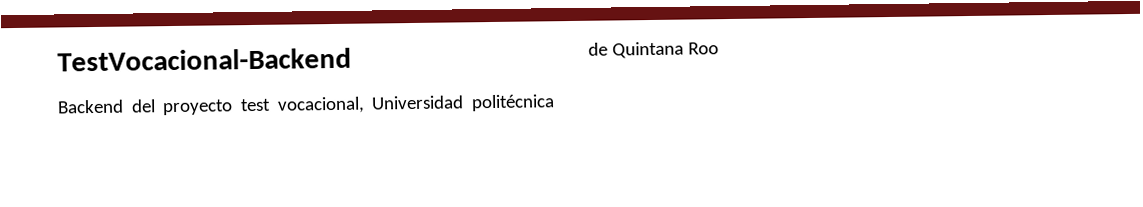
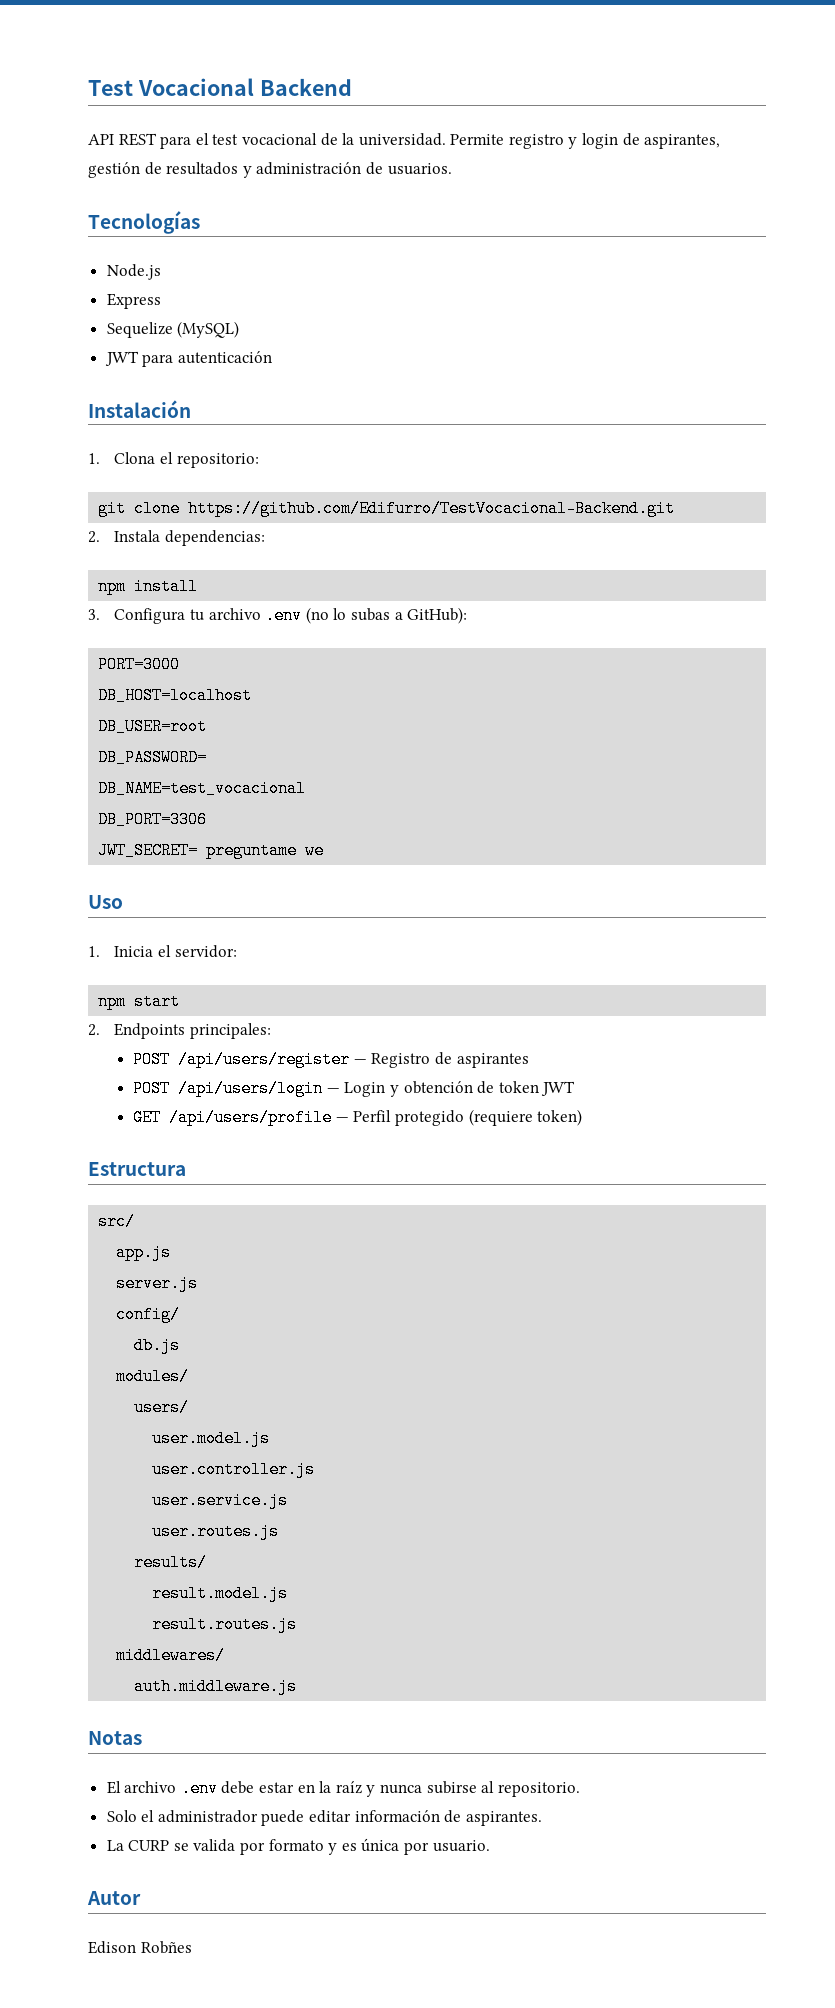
- TestVocacional-Backend
- Backend del proyecto test vocacional, Universidad politécnica de Quintana Roo
+ Test Vocacional Backend
+ API REST para el test vocacional de la universidad. Permite registro y login de aspirantes, gestión de resultados y administración de usuarios.
+ Tecnologías
+ Node.js
+ Express
+ Sequelize (MySQL)
+ JWT para autenticación
+ Instalación
+ 1. Clona el repositorio:
+ git clone https://github.com/Edifurro/TestVocacional-Backend.git
+ 2. Instala dependencias:
+ npm install
+ 3. Configura tu archivo .env (no lo subas a GitHub):
+ PORT=3000
+ DB_HOST=localhost
+ DB_USER=root
+ DB_PASSWORD=
+ DB_NAME=test_vocacional
+ DB_PORT=3306
+ JWT_SECRET= preguntame we
+ Uso
+ 1. Inicia el servidor:
+ npm start
+ 2. Endpoints principales:
+ POST /api/users/register — Registro de aspirantes
+ POST /api/users/login — Login y obtención de token JWT
+ GET /api/users/profile — Perfil protegido (requiere token)
+ Estructura
+ src/
+ app.js
+ server.js
+ config/
+ db.js
+ modules/
+ users/
+ user.model.js
+ user.controller.js
+ user.service.js
+ user.routes.js
+ results/
+ result.model.js
+ result.routes.js
+ middlewares/
+ auth.middleware.js
+ Notas
+ El archivo .env debe estar en la raíz y nunca subirse al repositorio.
+ Solo el administrador puede editar información de aspirantes.
+ La CURP se valida por formato y es única por usuario.
+ Autor
+ Edison Robñes

